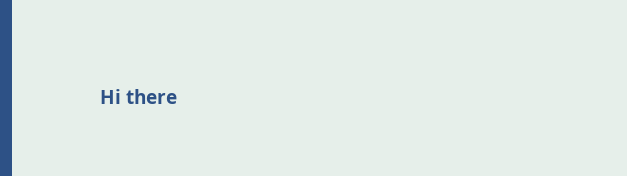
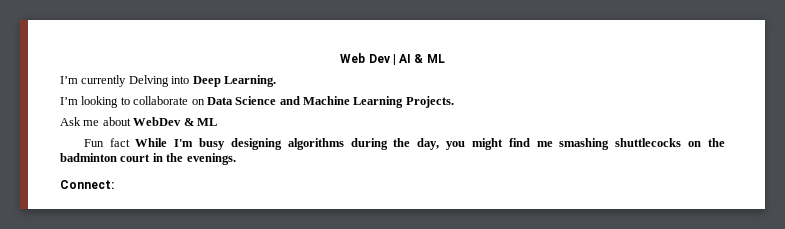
- Hi there
+ Web Dev | AI & ML
+ I’m currently Delving into Deep Learning.
+ I’m looking to collaborate on Data Science and Machine Learning Projects.
+ Ask me about WebDev & ML
+ Fun fact While I'm busy designing algorithms during the day, you might find me smashing shuttlecocks on the badminton court in the evenings.
+ Connect:

